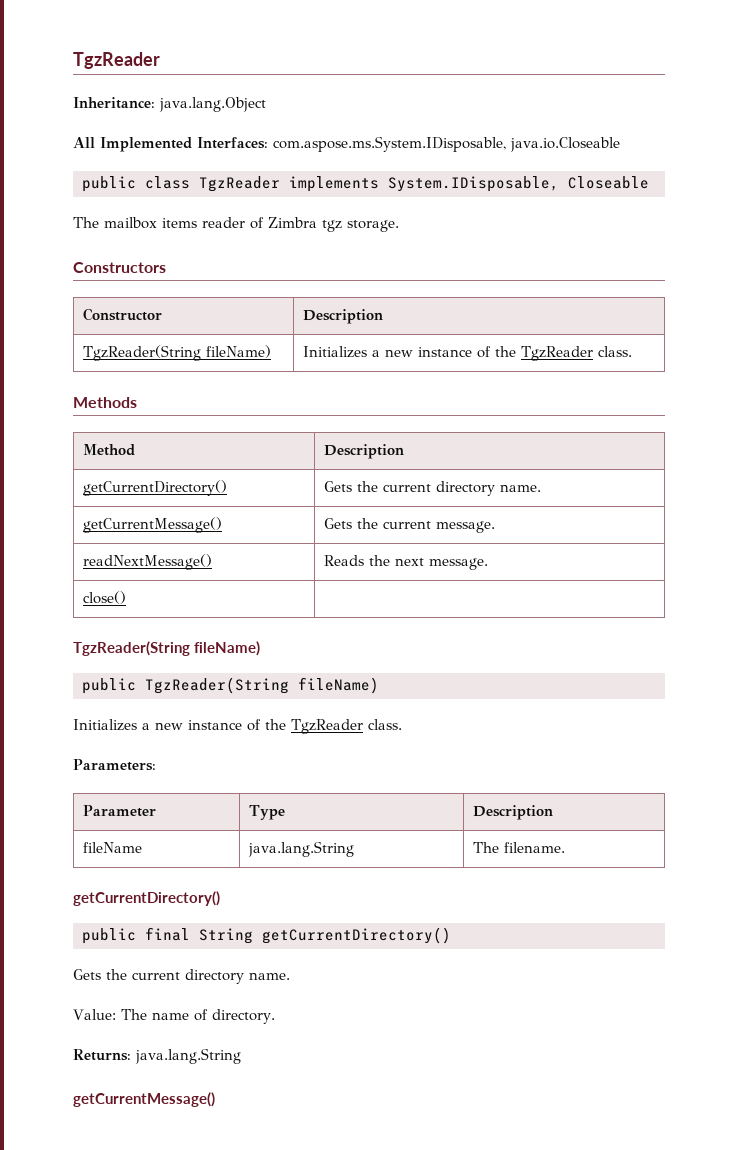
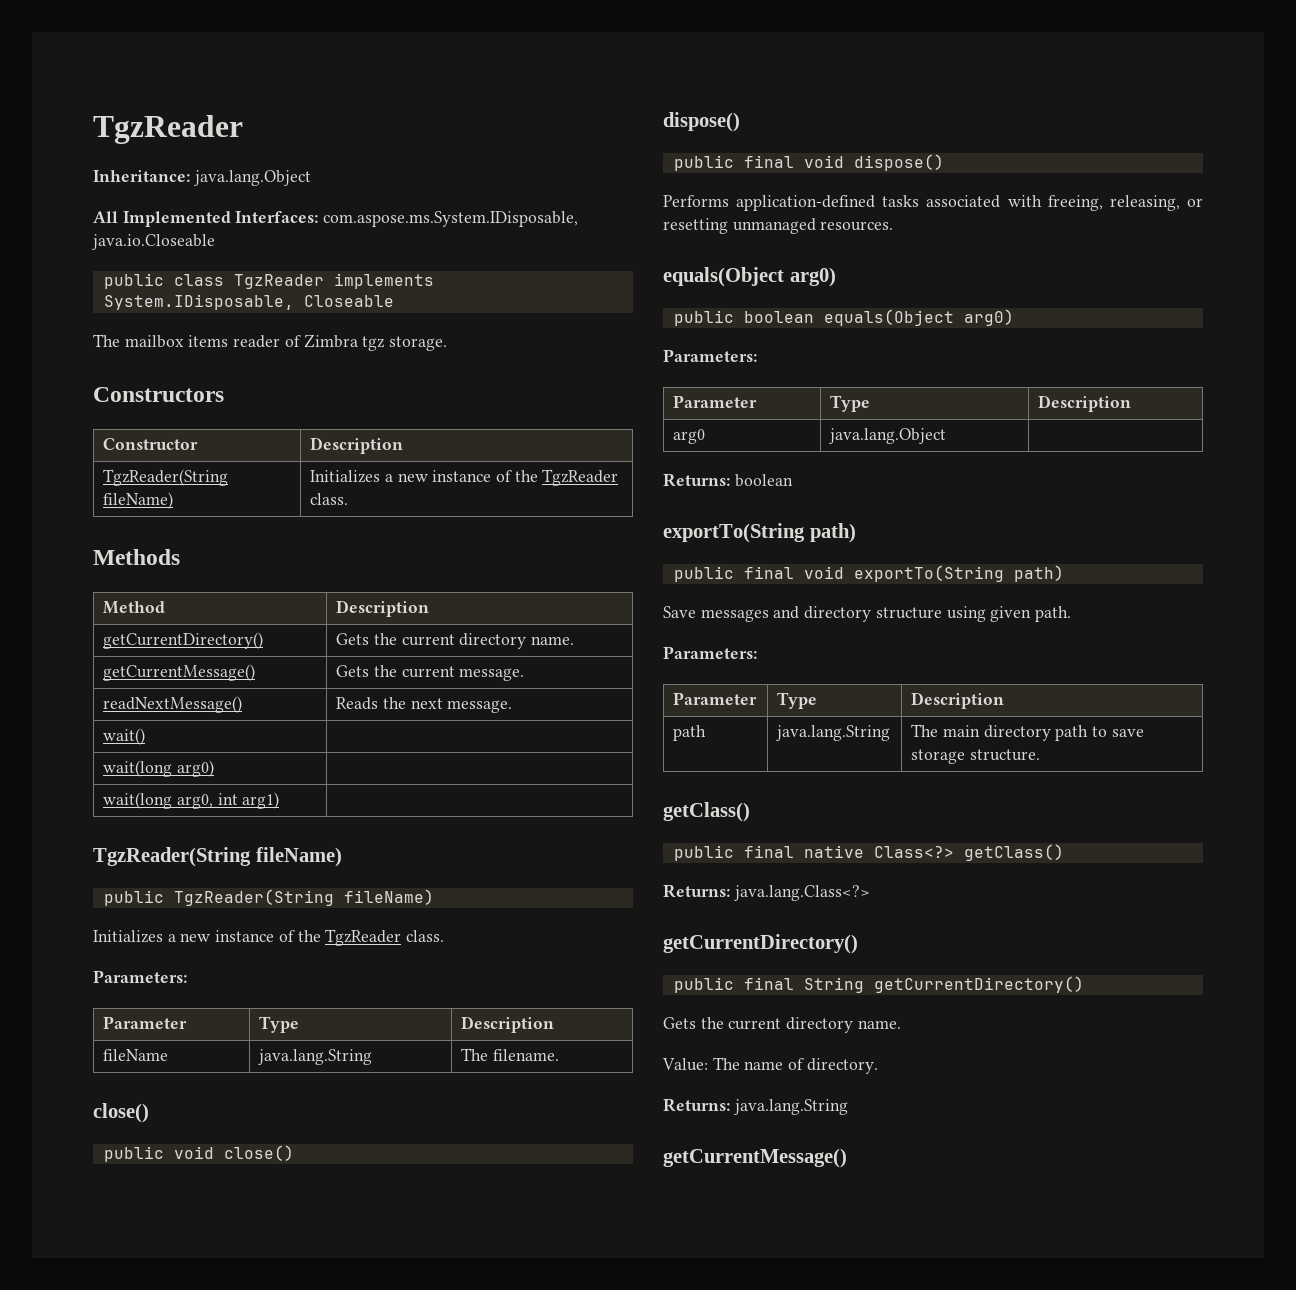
- close() |
+ wait() |
+ wait(long arg0) |
+ wait(long arg0, int arg1) |
  fileName | java.lang.String | The filename.
+ close()
+ public void close()
+ dispose()
+ public final void dispose()
+ Performs application-defined tasks associated with freeing, releasing, or resetting unmanaged resources.
+ equals(Object arg0)
+ public boolean equals(Object arg0)
+ Parameters:
+ Parameter | Type | Description
+ arg0 | java.lang.Object |
+ Returns: boolean
+ exportTo(String path)
+ public final void exportTo(String path)
+ Save messages and directory structure using given path.
+ Parameters:
+ Parameter | Type | Description
+ path | java.lang.String | The main directory path to save storage structure.
+ getClass()
+ public final native Class<?> getClass()
+ Returns: java.lang.Class<?>

